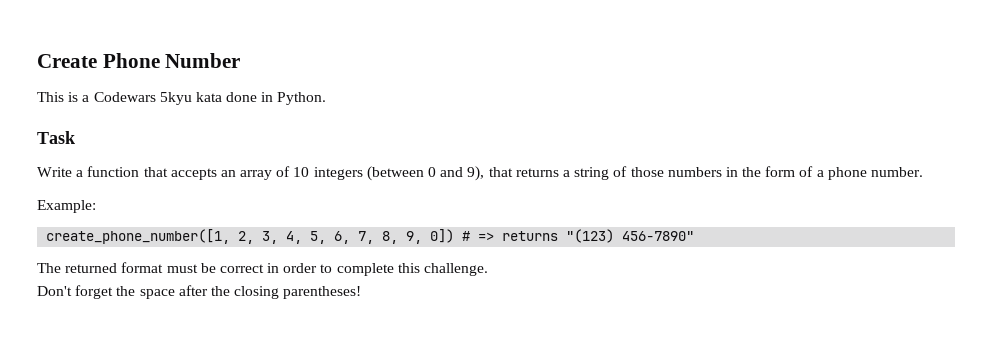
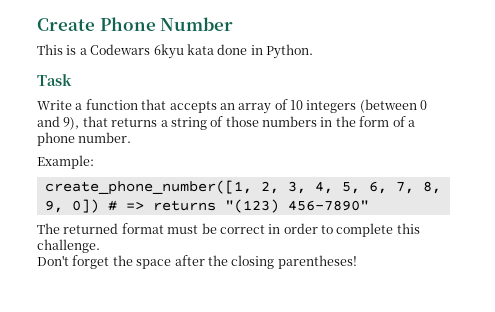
- This is a Codewars 5kyu kata done in Python.
+ This is a Codewars 6kyu kata done in Python.

